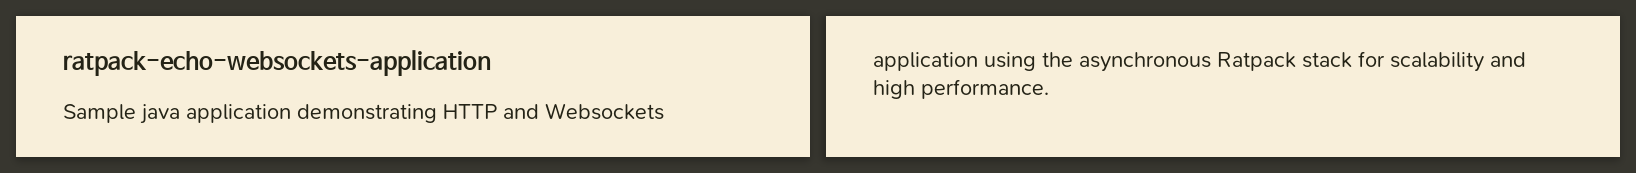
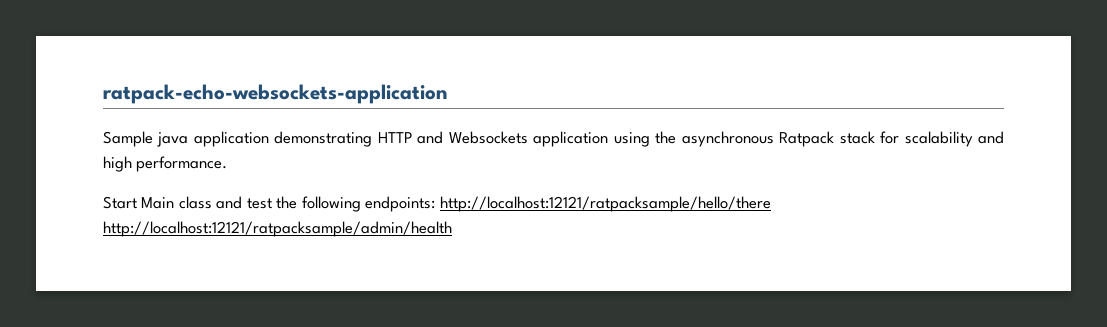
+ Start Main class and test the following endpoints: http://localhost:12121/ratpacksample/hello/there http://localhost:12121/ratpacksample/admin/health

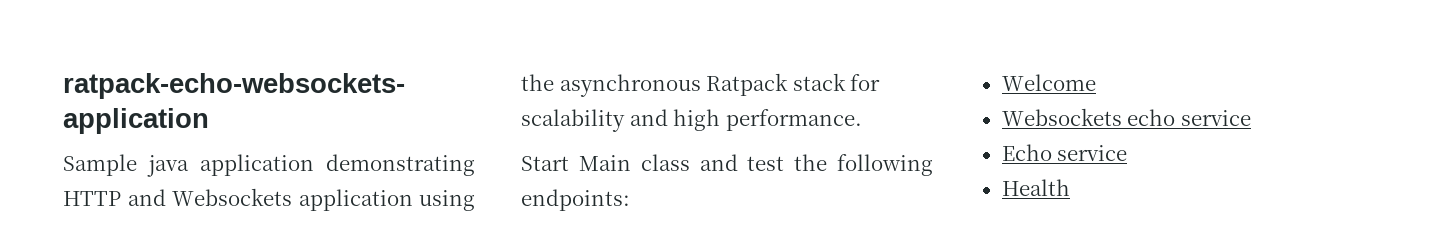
- Start Main class and test the following endpoints: http://localhost:12121/ratpacksample/hello/there http://localhost:12121/ratpacksample/admin/health
+ Start Main class and test the following endpoints:
+ Welcome
+ Websockets echo service
+ Echo service
+ Health

